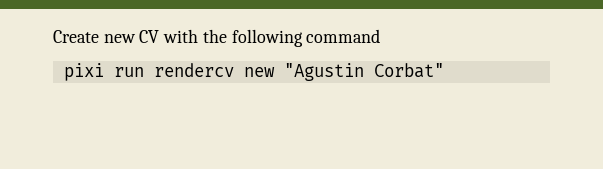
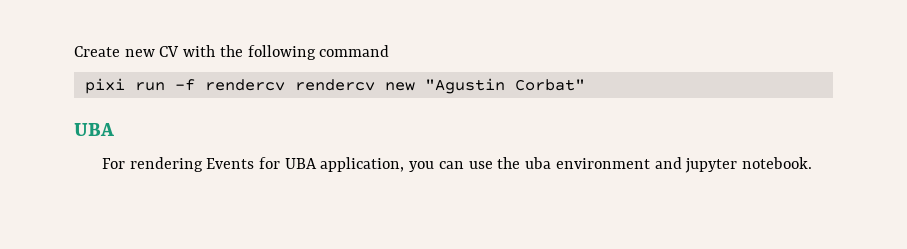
- pixi run rendercv new "Agustin Corbat"
+ pixi run -f rendercv rendercv new "Agustin Corbat"
+ UBA
+ For rendering Events for UBA application, you can use the uba environment and jupyter notebook.

